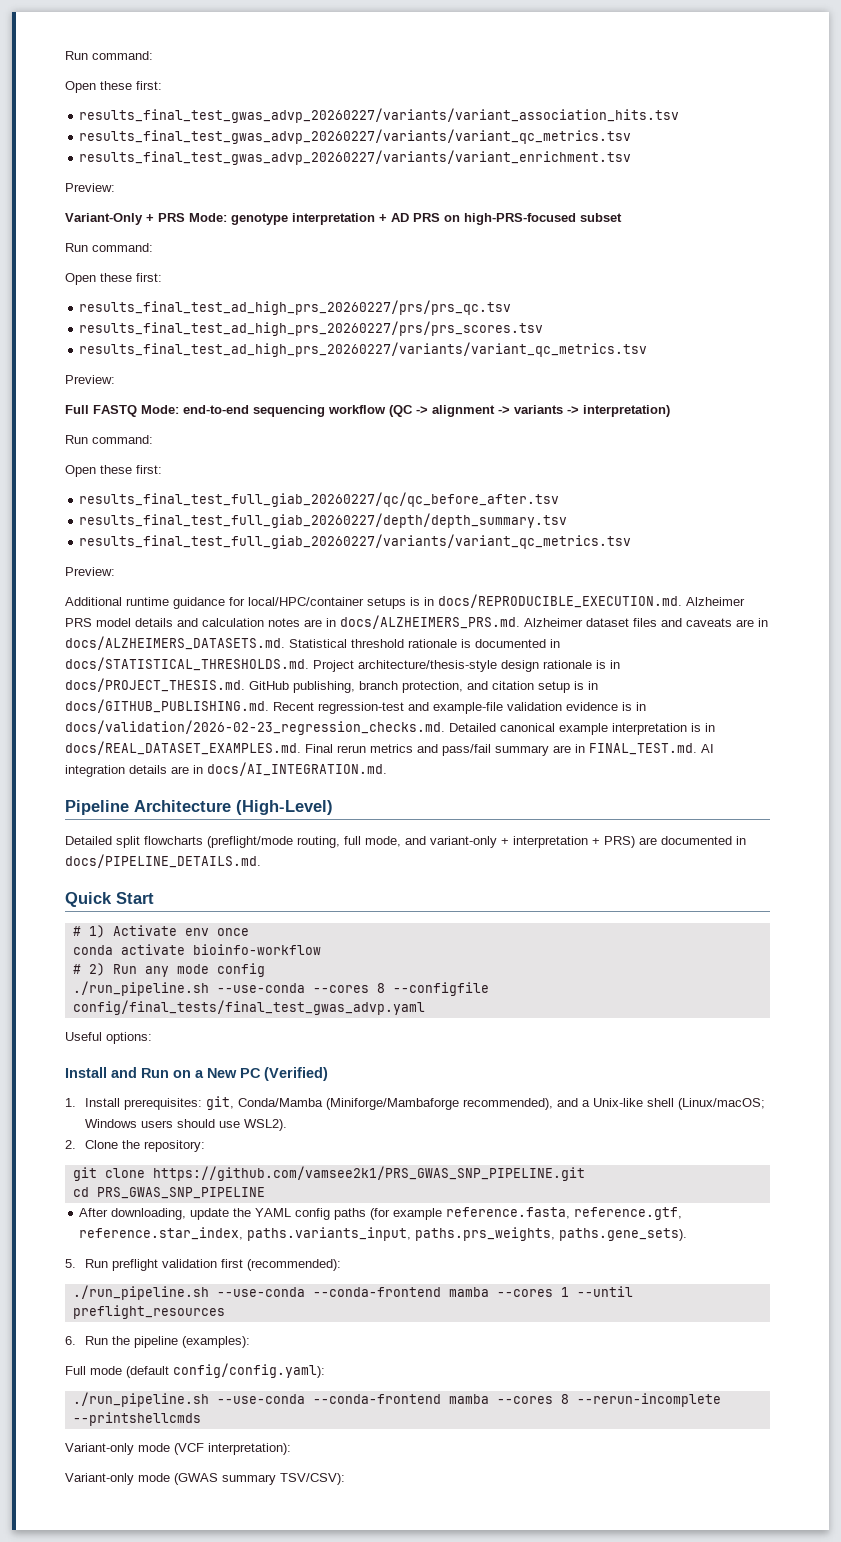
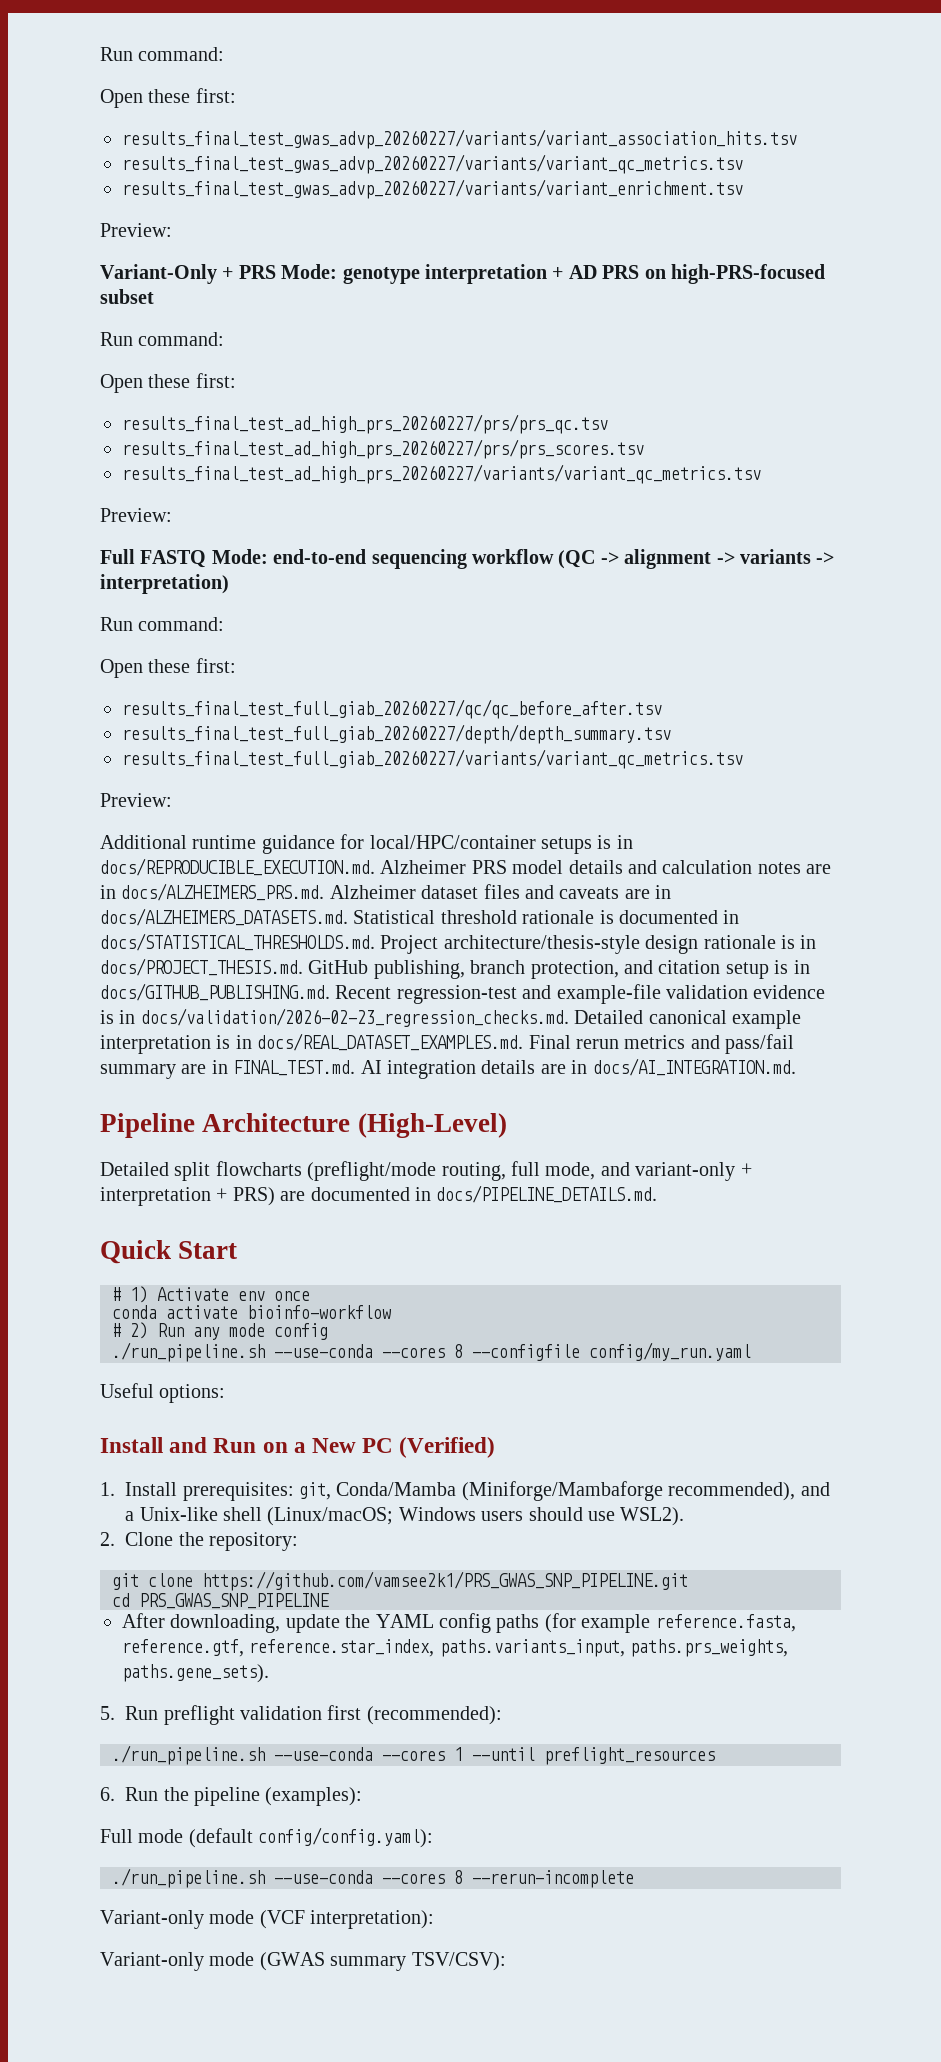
- ./run_pipeline.sh --use-conda --cores 8 --configfile config/final_tests/final_test_gwas_advp.yaml
+ ./run_pipeline.sh --use-conda --cores 8 --configfile config/my_run.yaml
- ./run_pipeline.sh --use-conda --conda-frontend mamba --cores 1 --until preflight_resources
+ ./run_pipeline.sh --use-conda --cores 1 --until preflight_resources
- ./run_pipeline.sh --use-conda --conda-frontend mamba --cores 8 --rerun-incomplete --printshellcmds
+ ./run_pipeline.sh --use-conda --cores 8 --rerun-incomplete

